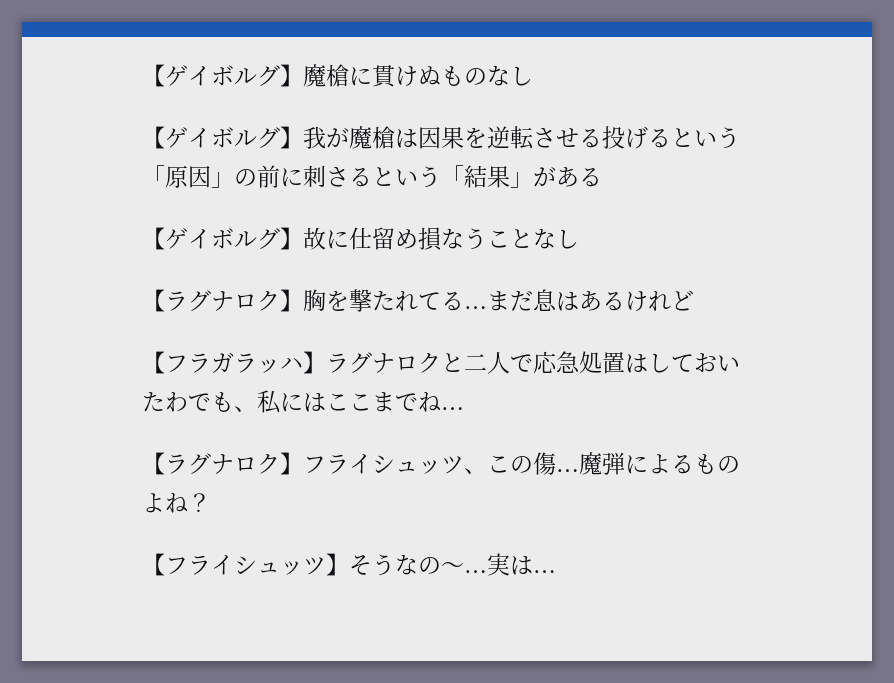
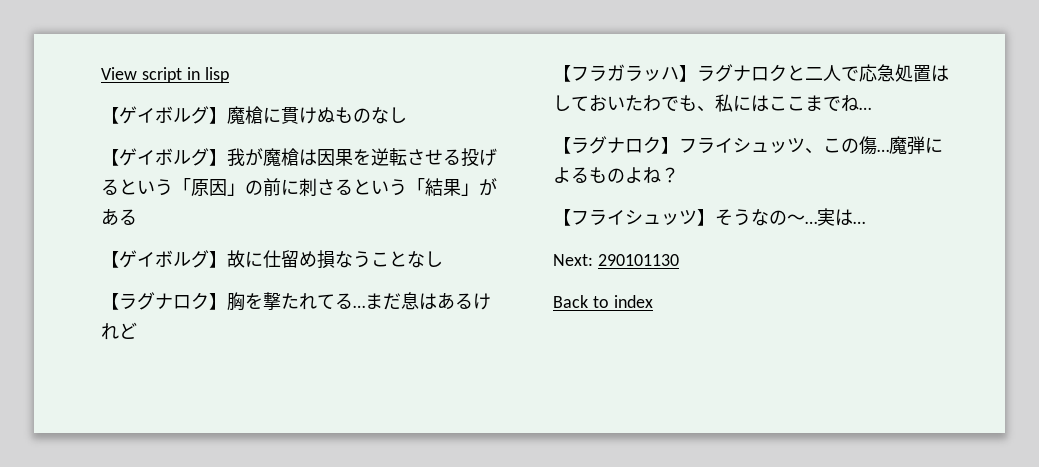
+ View script in lisp
+ Next: 290101130
+ Back to index

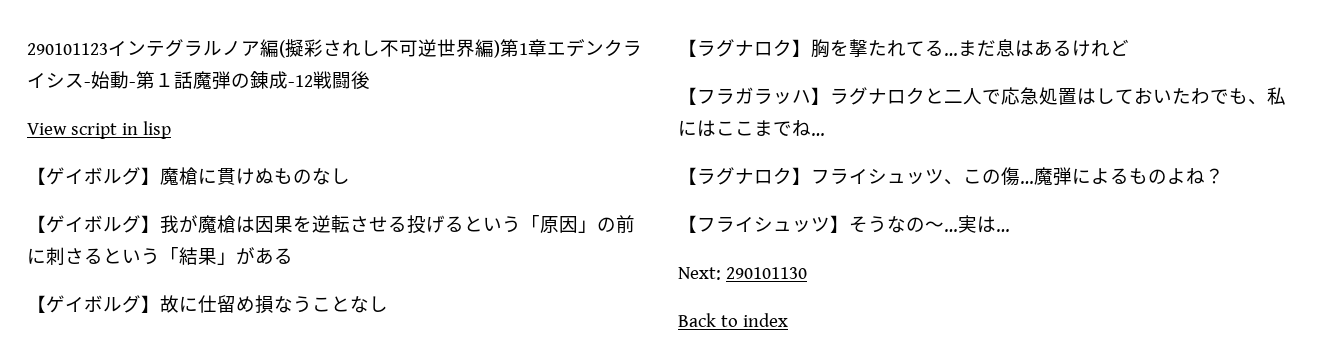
+ 290101123インテグラルノア編(擬彩されし不可逆世界編)第1章エデンクライシス-始動-第１話魔弾の錬成-12戦闘後

